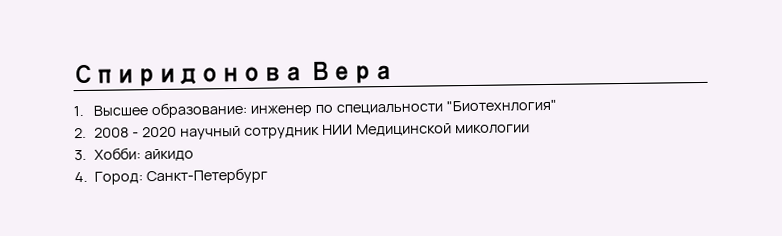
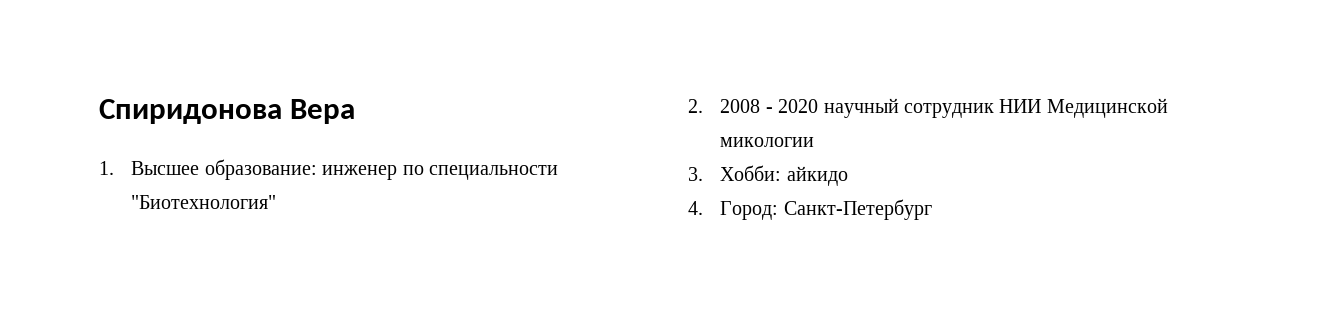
- 1. Высшее образование: инженер по специальности "Биотехнлогия"
+ 1. Высшее образование: инженер по специальности "Биотехнология"

